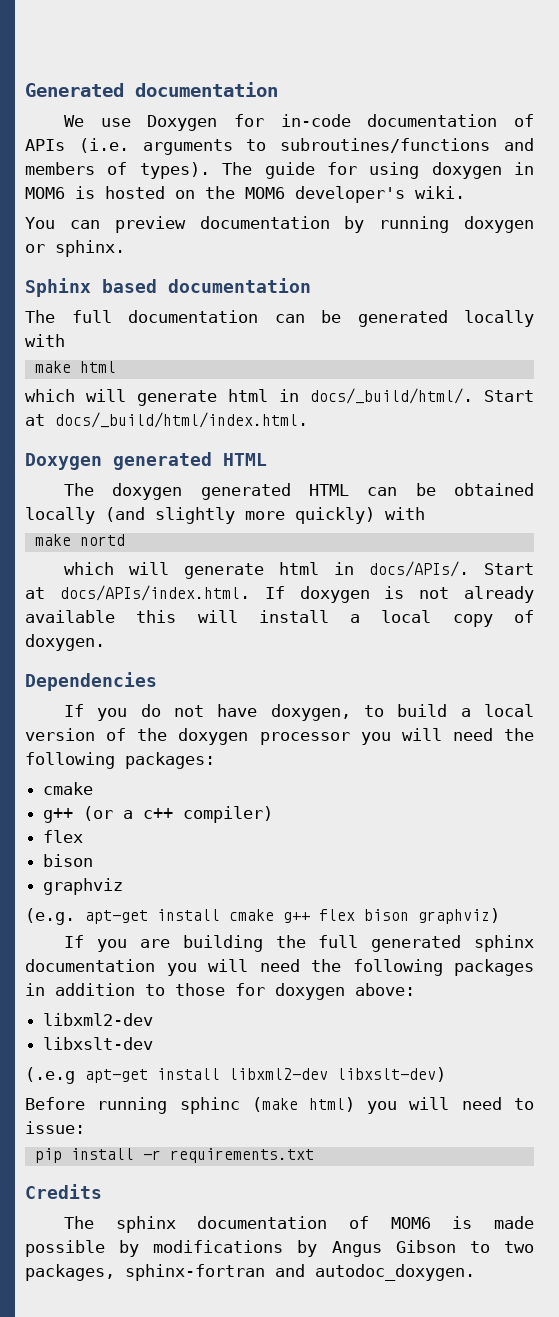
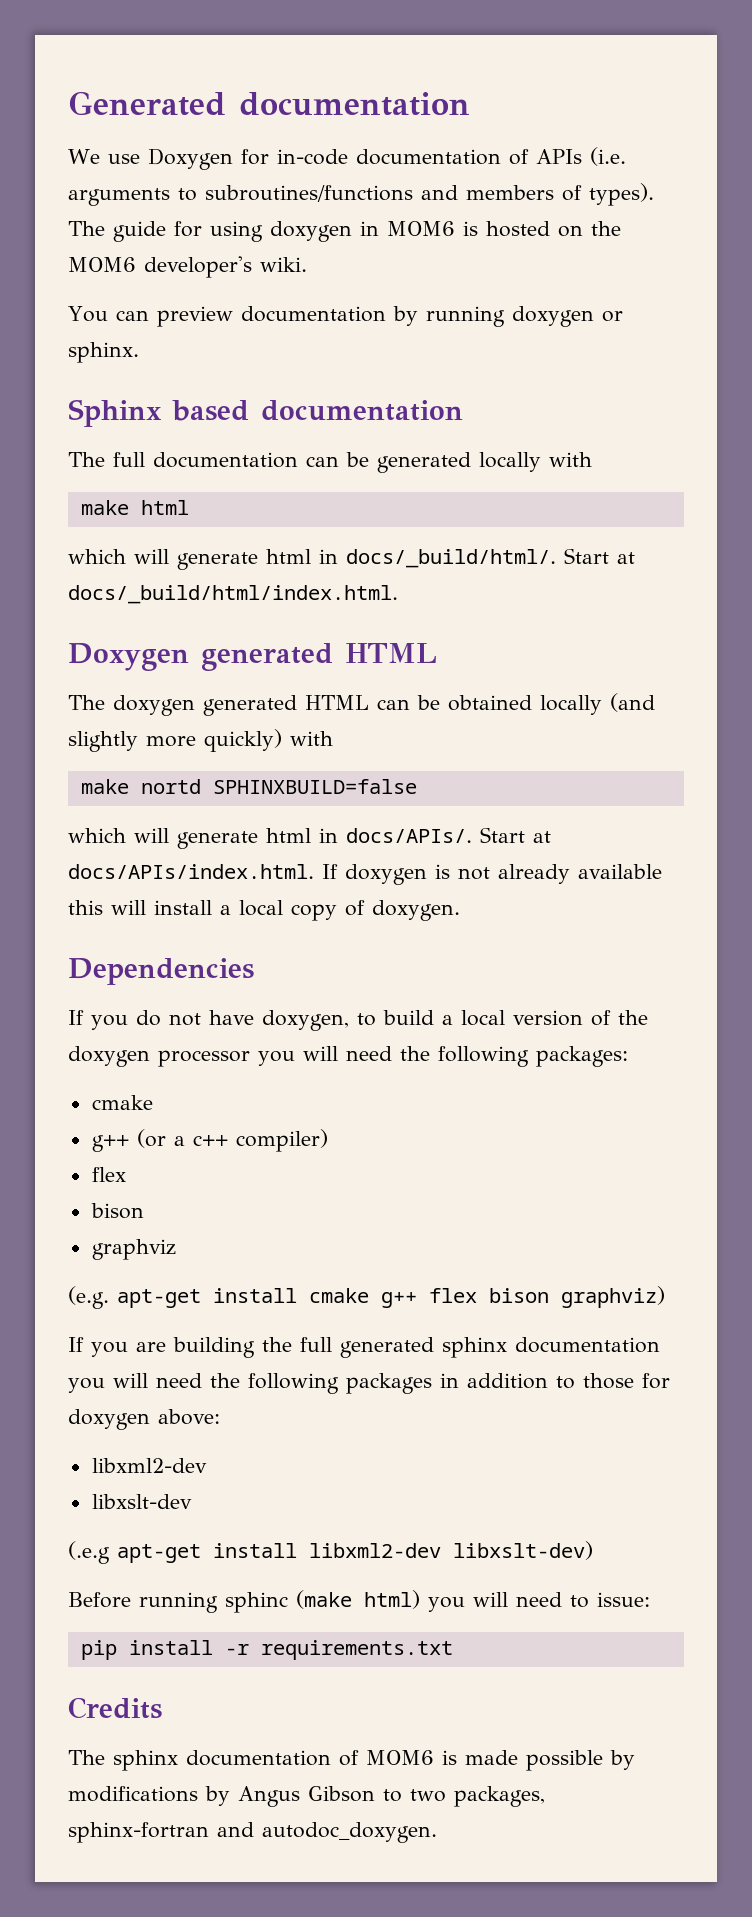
- make nortd
+ make nortd SPHINXBUILD=false

